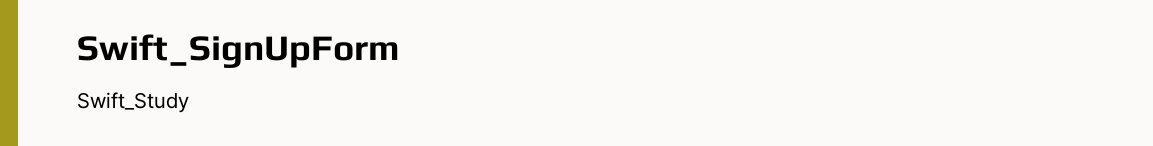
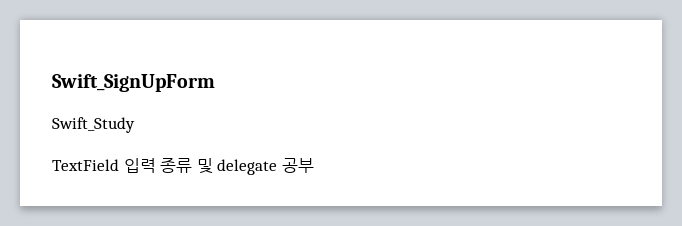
+ TextField 입력 종류 및 delegate 공부

